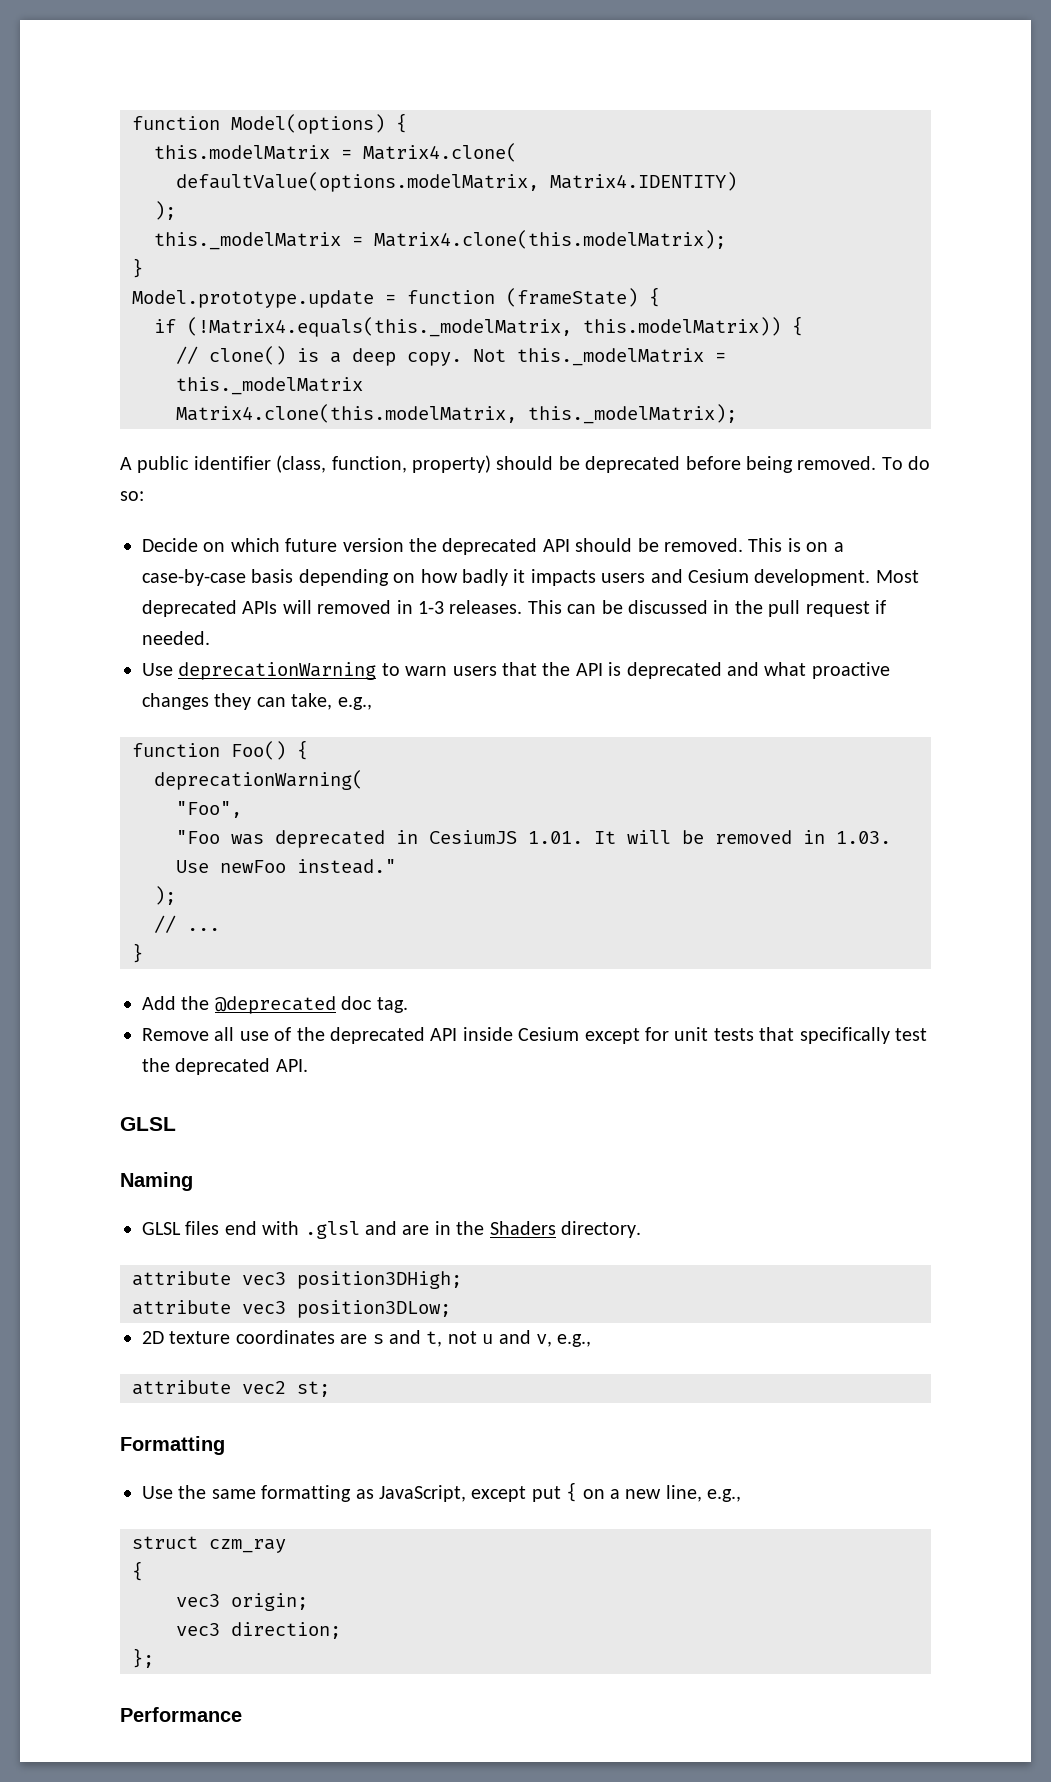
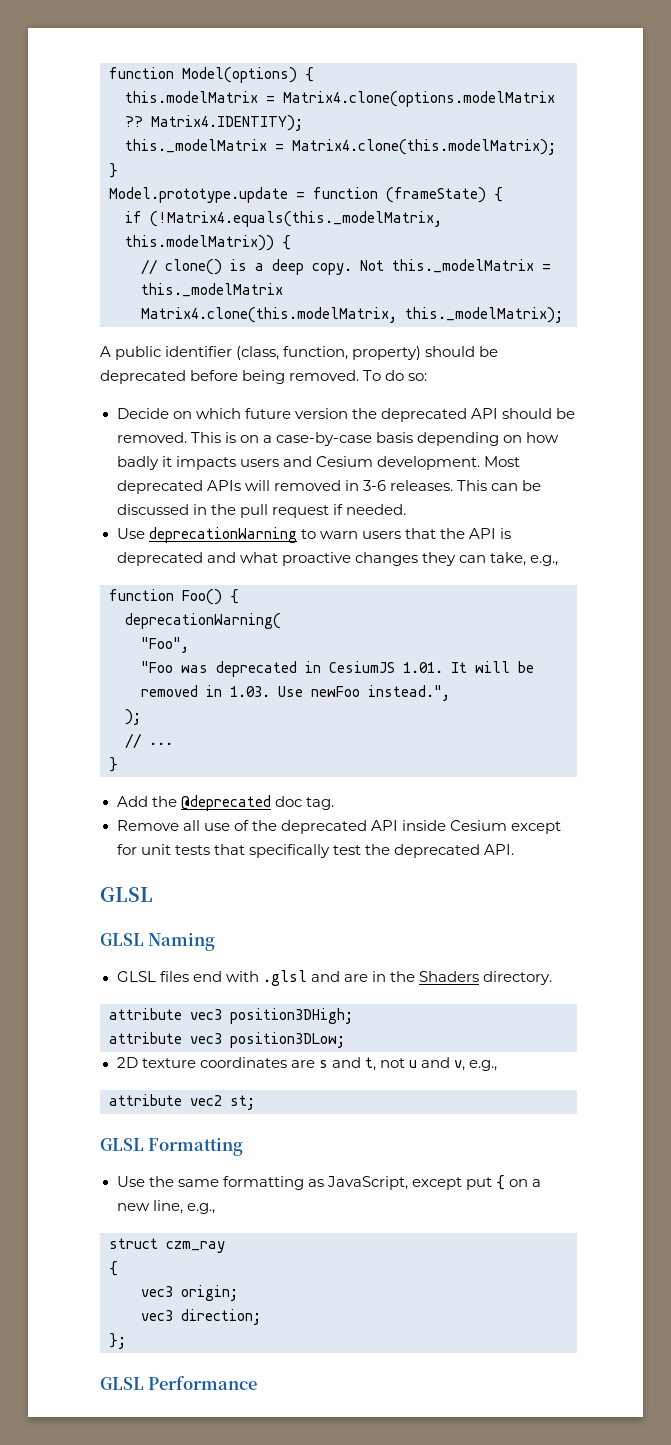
- this.modelMatrix = Matrix4.clone(
- defaultValue(options.modelMatrix, Matrix4.IDENTITY)
- );
+ this.modelMatrix = Matrix4.clone(options.modelMatrix ?? Matrix4.IDENTITY);
- Most deprecated APIs will removed in 1-3 releases.
+ Most deprecated APIs will removed in 3-6 releases.
- "Foo was deprecated in CesiumJS 1.01. It will be removed in 1.03. Use newFoo instead."
+ "Foo was deprecated in CesiumJS 1.01. It will be removed in 1.03. Use newFoo instead.",
- Naming
+ GLSL Naming
- Formatting
+ GLSL Formatting
- Performance
+ GLSL Performance

